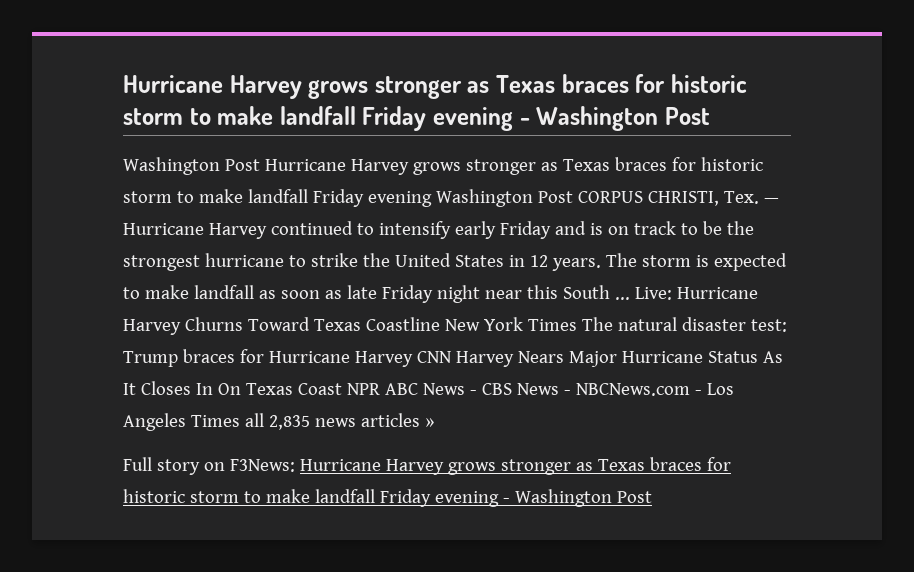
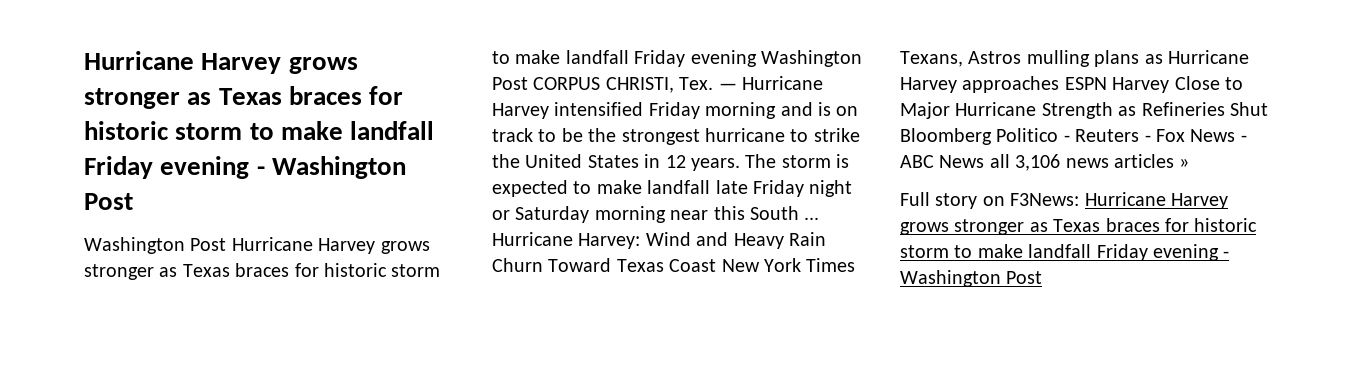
- Washington Post Hurricane Harvey grows stronger as Texas braces for historic storm to make landfall Friday evening Washington Post CORPUS CHRISTI, Tex. — Hurricane Harvey continued to intensify early Friday and is on track to be the strongest hurricane to strike the United States in 12 years.
+ Washington Post Hurricane Harvey grows stronger as Texas braces for historic storm to make landfall Friday evening Washington Post CORPUS CHRISTI, Tex. — Hurricane Harvey intensified Friday morning and is on track to be the strongest hurricane to strike the United States in 12 years.
- The storm is expected to make landfall as soon as late Friday night near this South ... Live: Hurricane Harvey Churns Toward Texas Coastline New York Times The natural disaster test: Trump braces for Hurricane Harvey CNN Harvey Nears Major Hurricane Status As It Closes In On Texas Coast NPR ABC News - CBS News - NBCNews.com - Los Angeles Times all 2,835 news articles »
+ The storm is expected to make landfall late Friday night or Saturday morning near this South ... Hurricane Harvey: Wind and Heavy Rain Churn Toward Texas Coast New York Times Texans, Astros mulling plans as Hurricane Harvey approaches ESPN Harvey Close to Major Hurricane Strength as Refineries Shut Bloomberg Politico - Reuters - Fox News - ABC News all 3,106 news articles »

